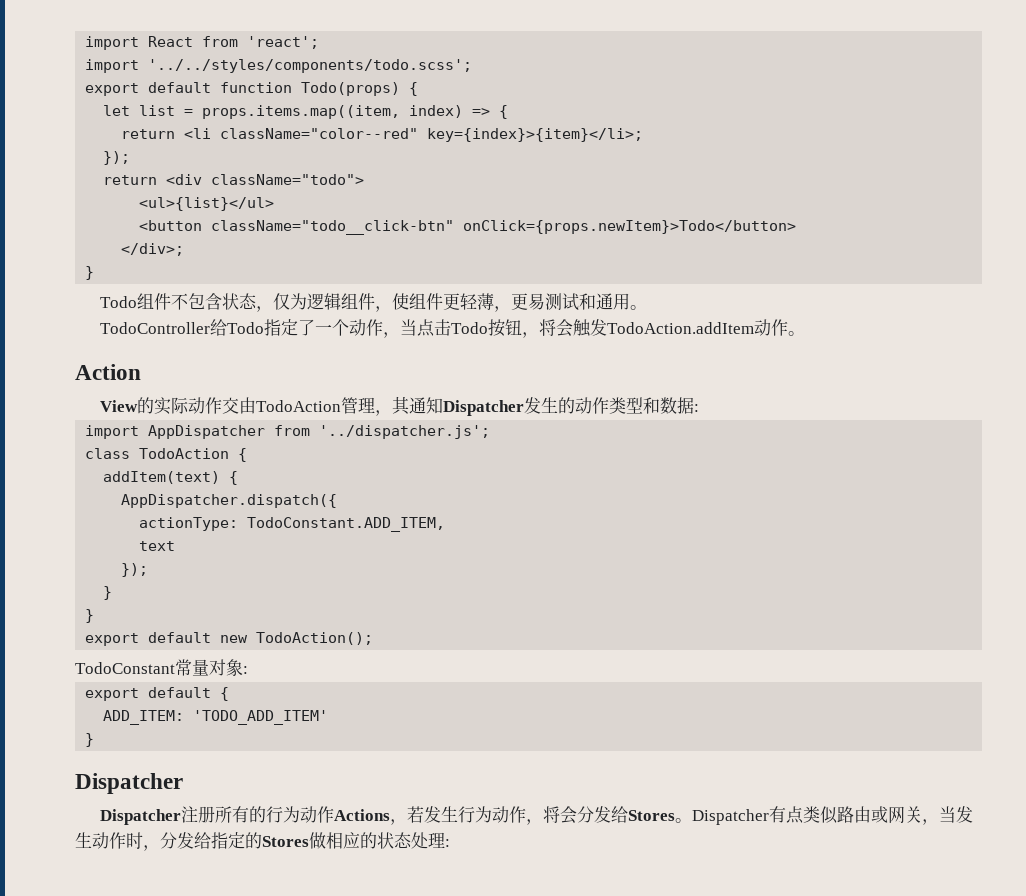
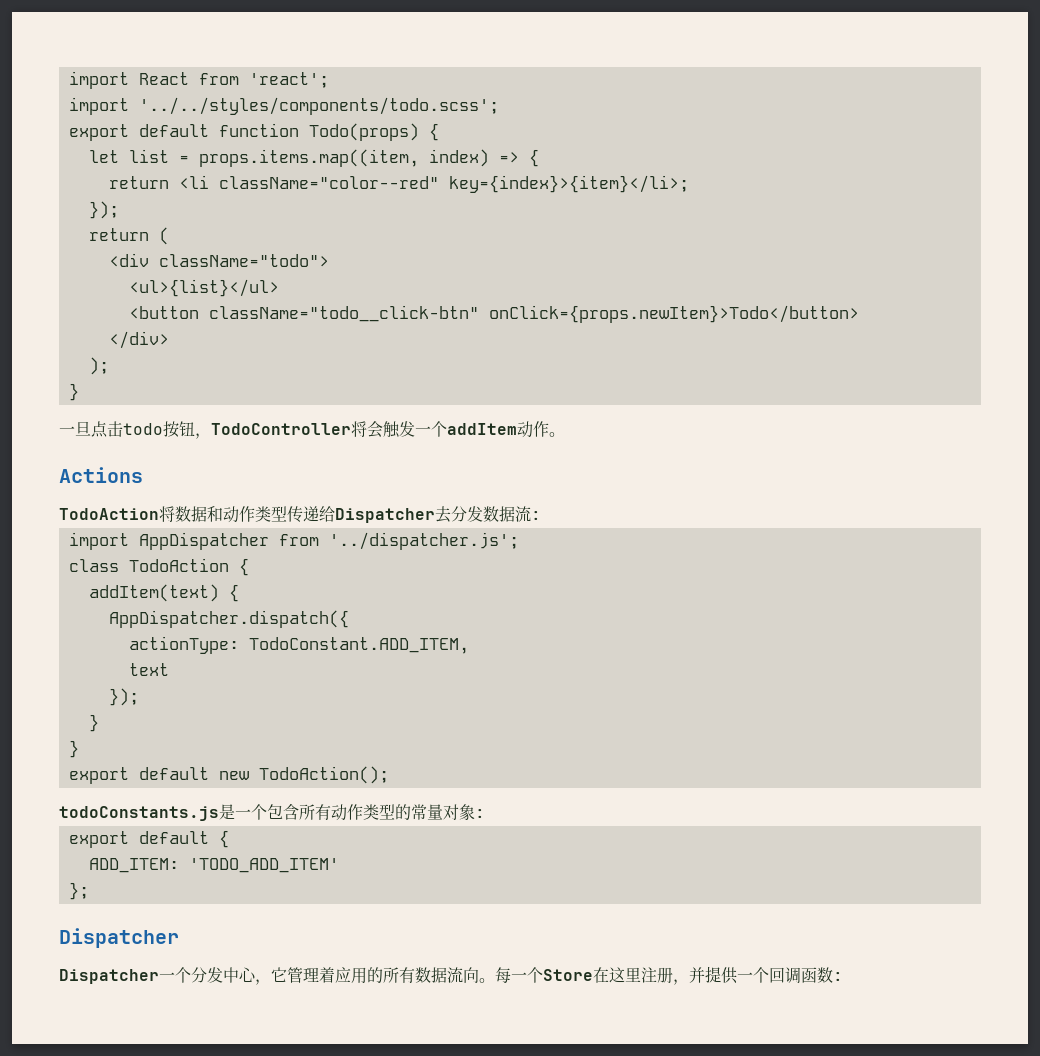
- return <div className="todo">
+ return (
+ <div className="todo">
- </div>;
+ </div>
+ );
  }
- Todo组件不包含状态，仅为逻辑组件，使组件更轻薄，更易测试和通用。
- TodoController给Todo指定了一个动作，当点击Todo按钮，将会触发TodoAction.addItem动作。
- Action
- View的实际动作交由TodoAction管理，其通知Dispatcher发生的动作类型和数据:
+ 一旦点击todo按钮，TodoController将会触发一个addItem动作。
+ Actions
+ TodoAction将数据和动作类型传递给Dispatcher去分发数据流:
- TodoConstant常量对象:
+ todoConstants.js是一个包含所有动作类型的常量对象:
  ADD_ITEM: 'TODO_ADD_ITEM'
- }
+ };
- Dispatcher注册所有的行为动作Actions，若发生行为动作，将会分发给Stores。Dispatcher有点类似路由或网关，当发生动作时，分发给指定的Stores做相应的状态处理:
+ Dispatcher一个分发中心，它管理着应用的所有数据流向。每一个Store在这里注册，并提供一个回调函数:

